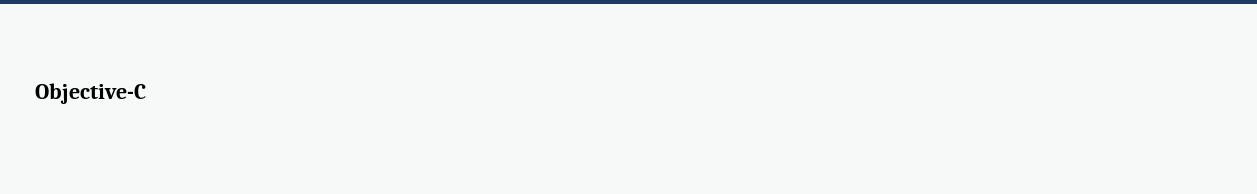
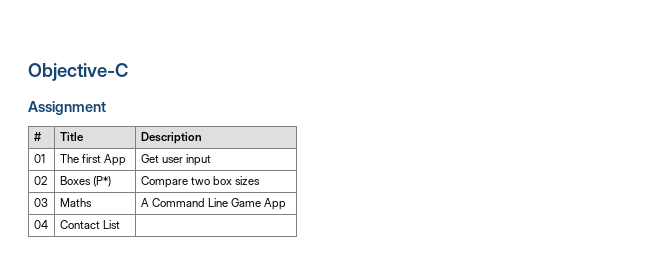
+ Assignment
+ # | Title | Description
+ 01 | The first App | Get user input
+ 02 | Boxes (P*) | Compare two box sizes
+ 03 | Maths | A Command Line Game App
+ 04 | Contact List |

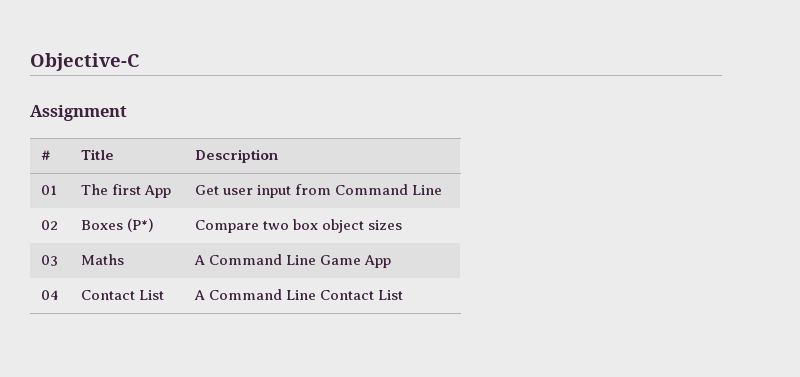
- 01 | The first App | Get user input
+ 01 | The first App | Get user input from Command Line
- 02 | Boxes (P*) | Compare two box sizes
+ 02 | Boxes (P*) | Compare two box object sizes
- 04 | Contact List |
+ 04 | Contact List | A Command Line Contact List

